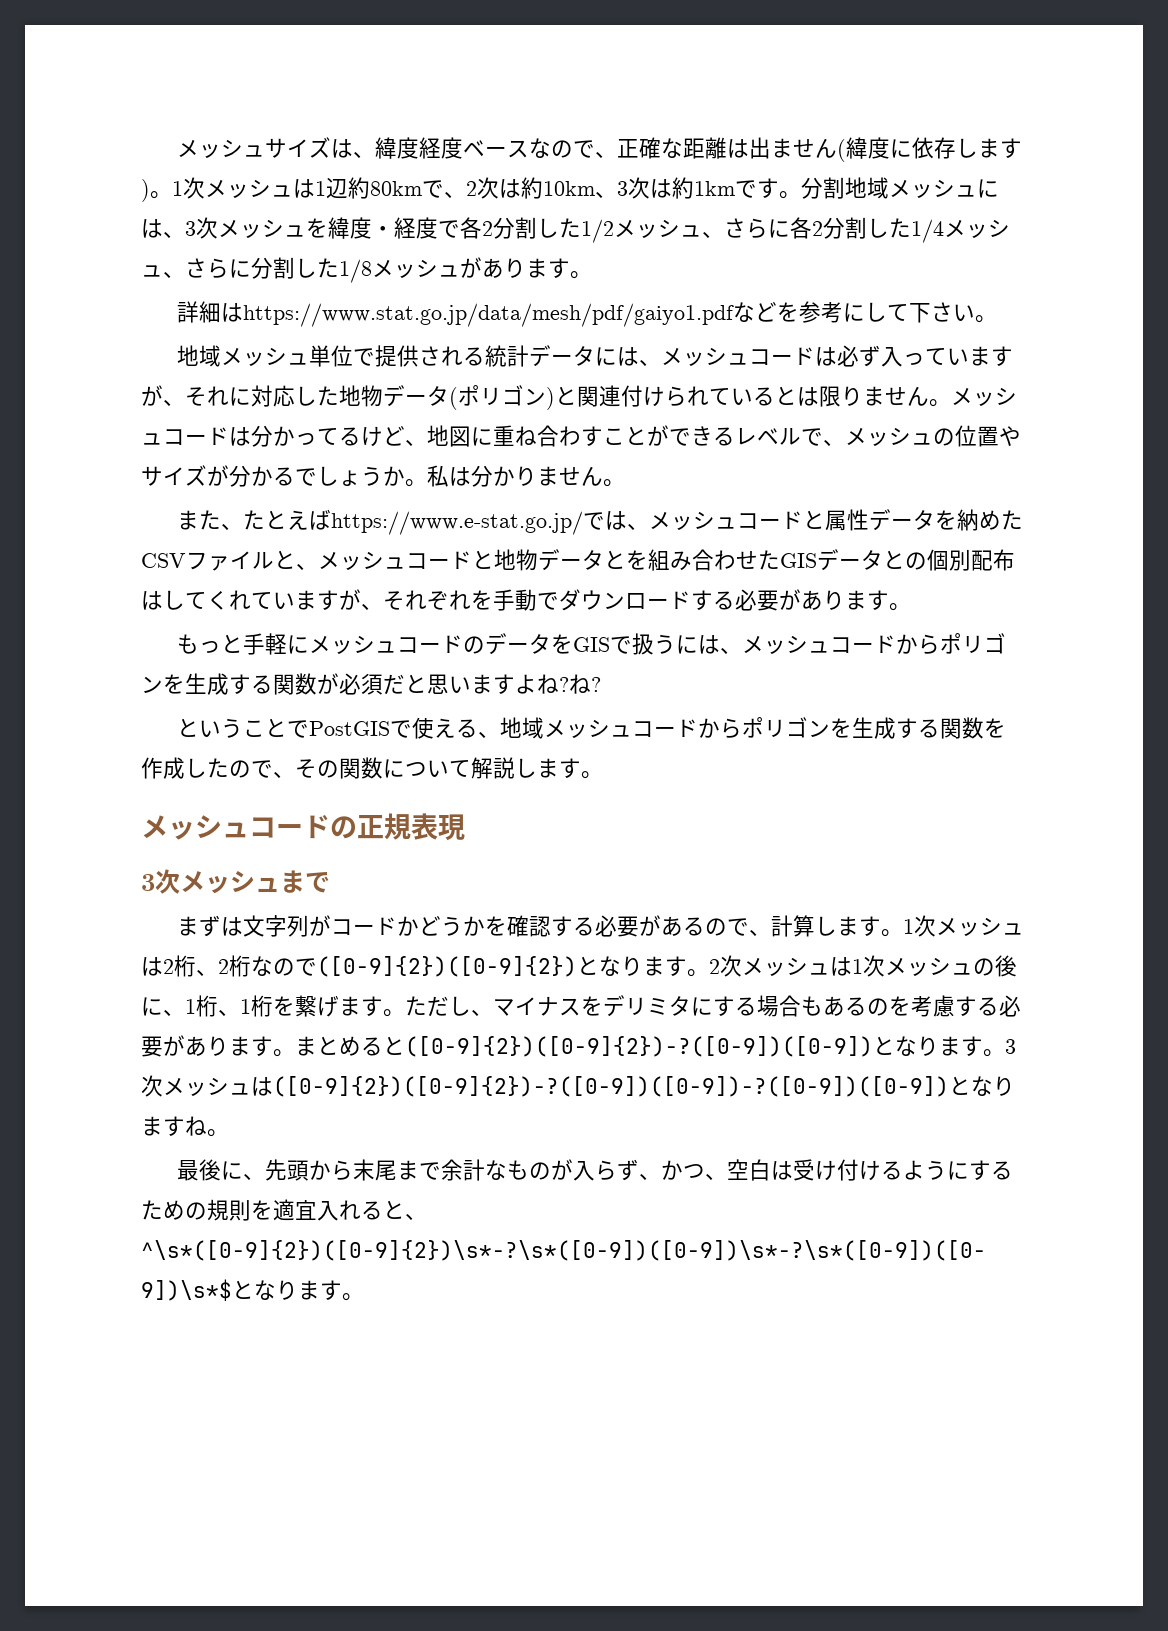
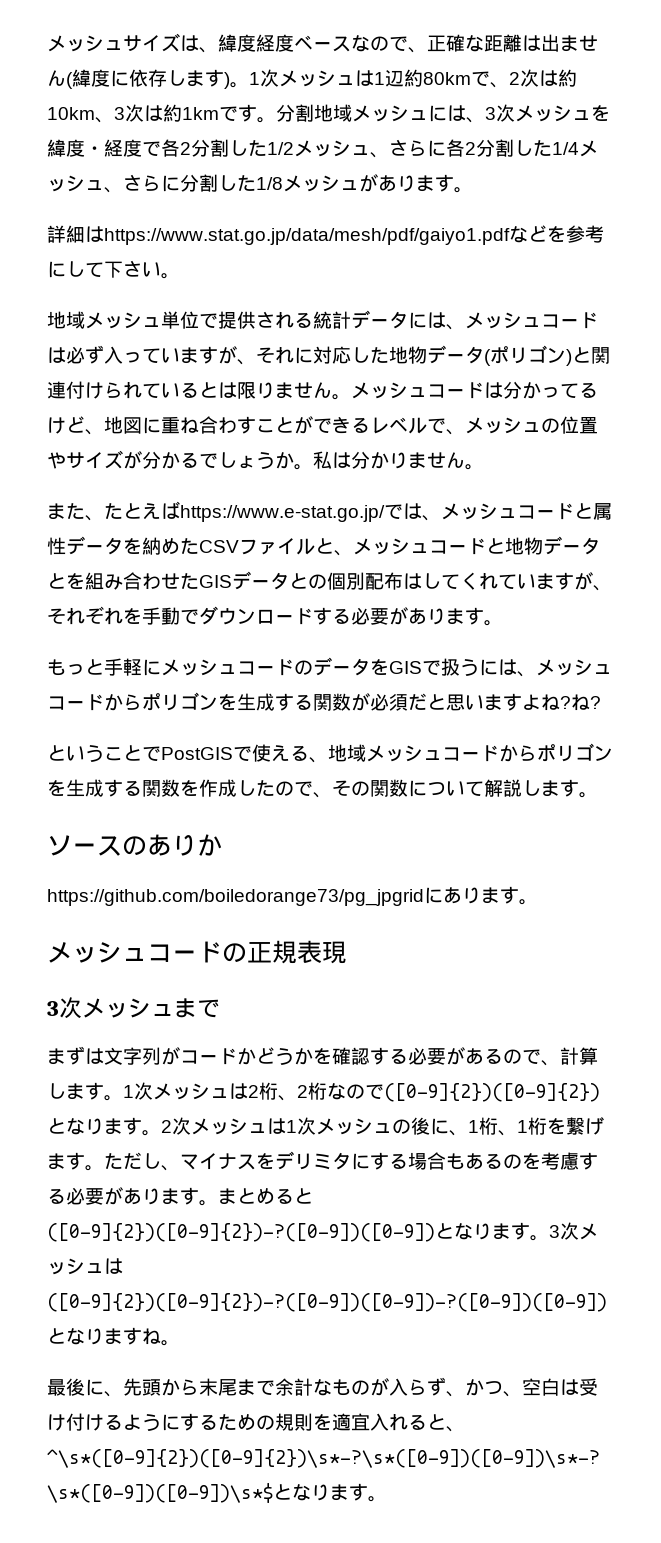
+ ソースのありか
+ https://github.com/boiledorange73/pg_jpgridにあります。

